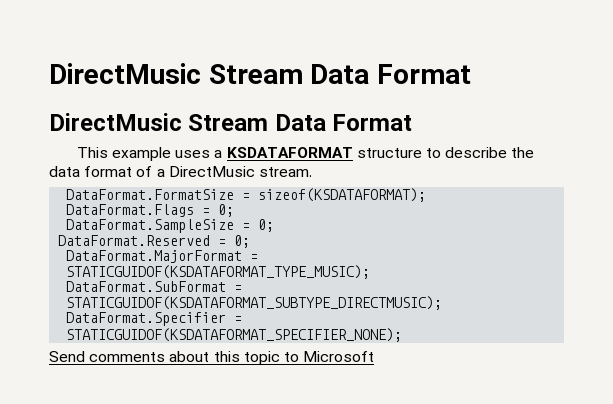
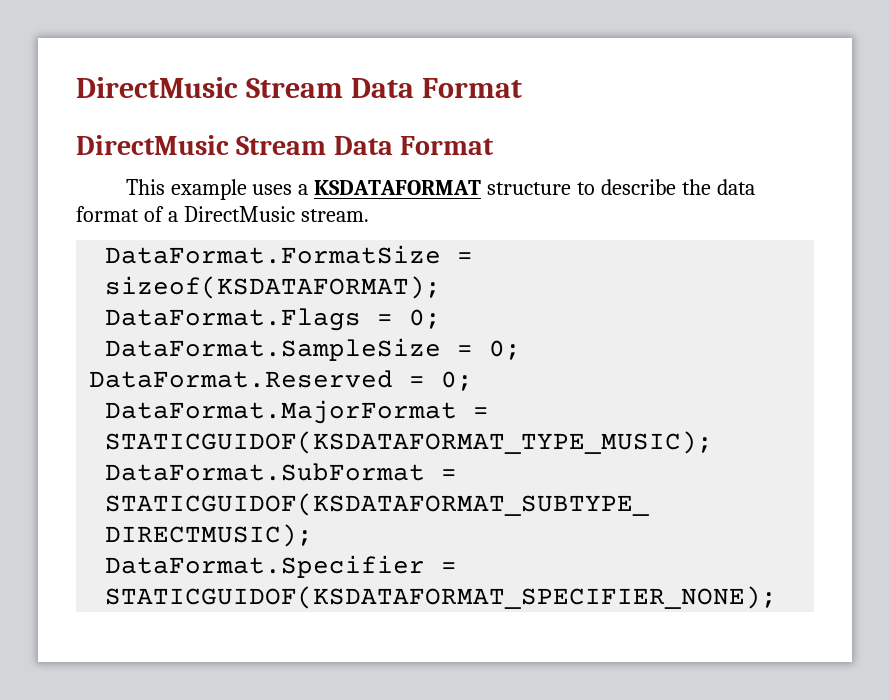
- Send comments about this topic to Microsoft

